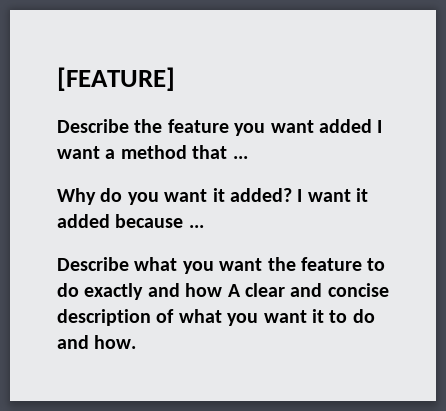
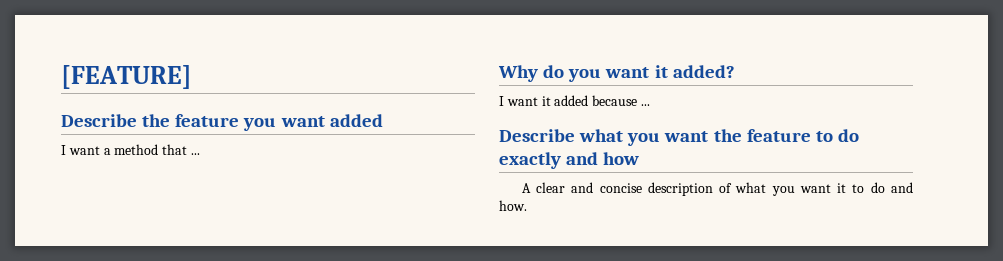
- Describe the feature you want added I want a method that ...
+ Describe the feature you want added
+ I want a method that ...
- Why do you want it added? I want it added because ...
+ Why do you want it added?
+ I want it added because ...
- Describe what you want the feature to do exactly and how A clear and concise description of what you want it to do and how.
+ Describe what you want the feature to do exactly and how
+ A clear and concise description of what you want it to do and how.

